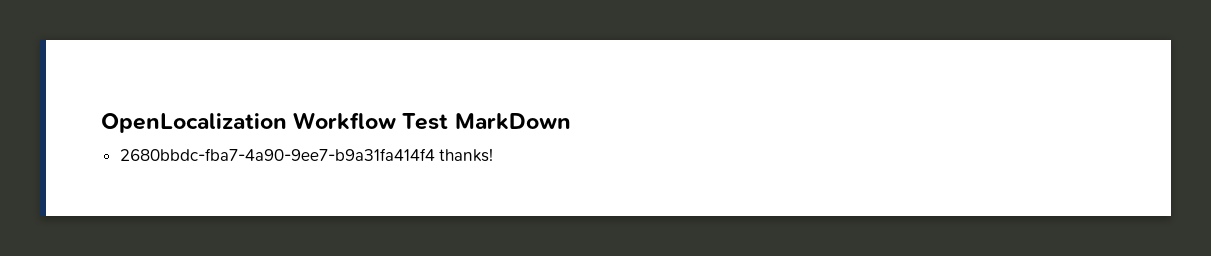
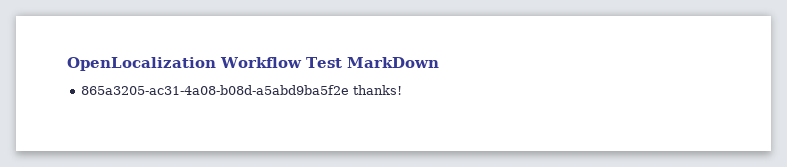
- 2680bbdc-fba7-4a90-9ee7-b9a31fa414f4 thanks!
+ 865a3205-ac31-4a08-b08d-a5abd9ba5f2e thanks!

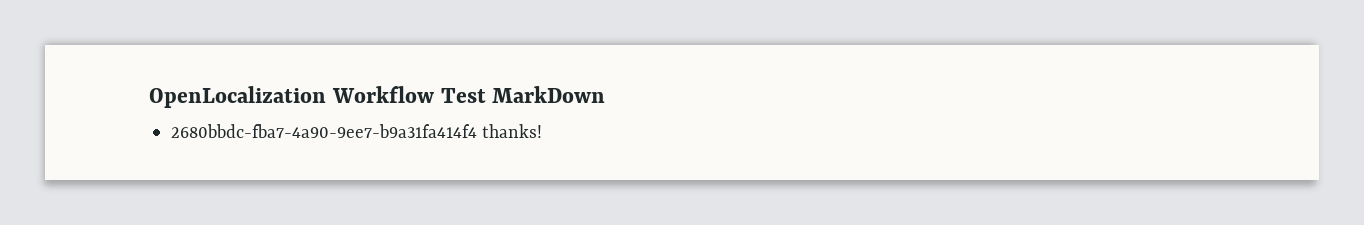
- 865a3205-ac31-4a08-b08d-a5abd9ba5f2e thanks!
+ 2680bbdc-fba7-4a90-9ee7-b9a31fa414f4 thanks!

